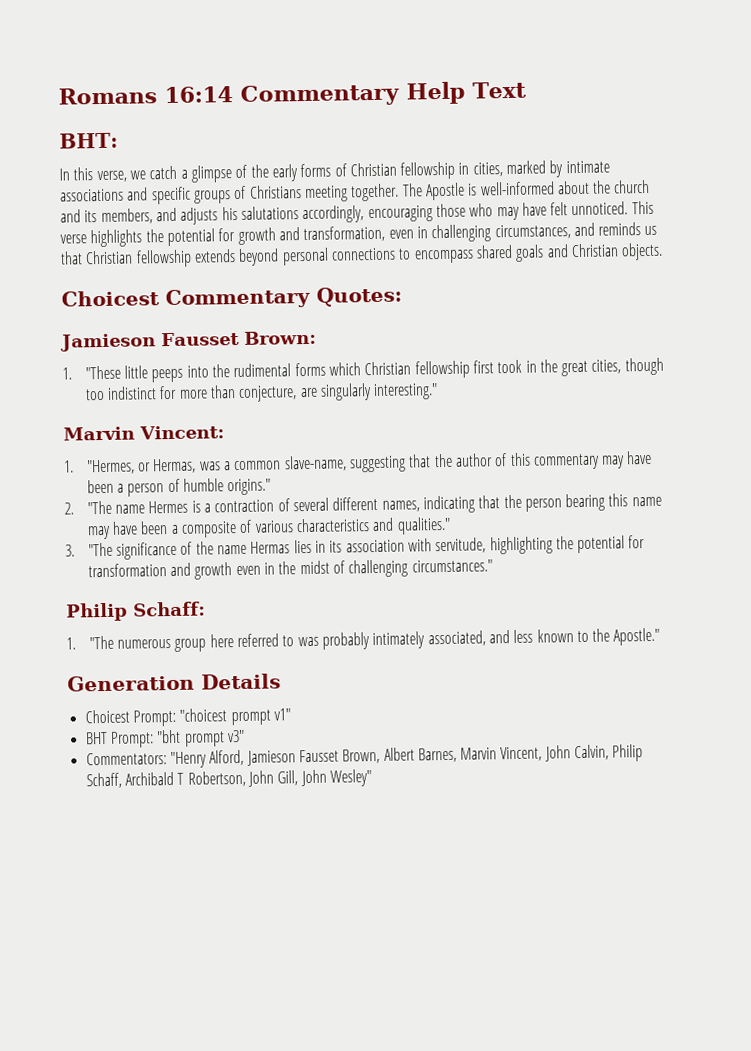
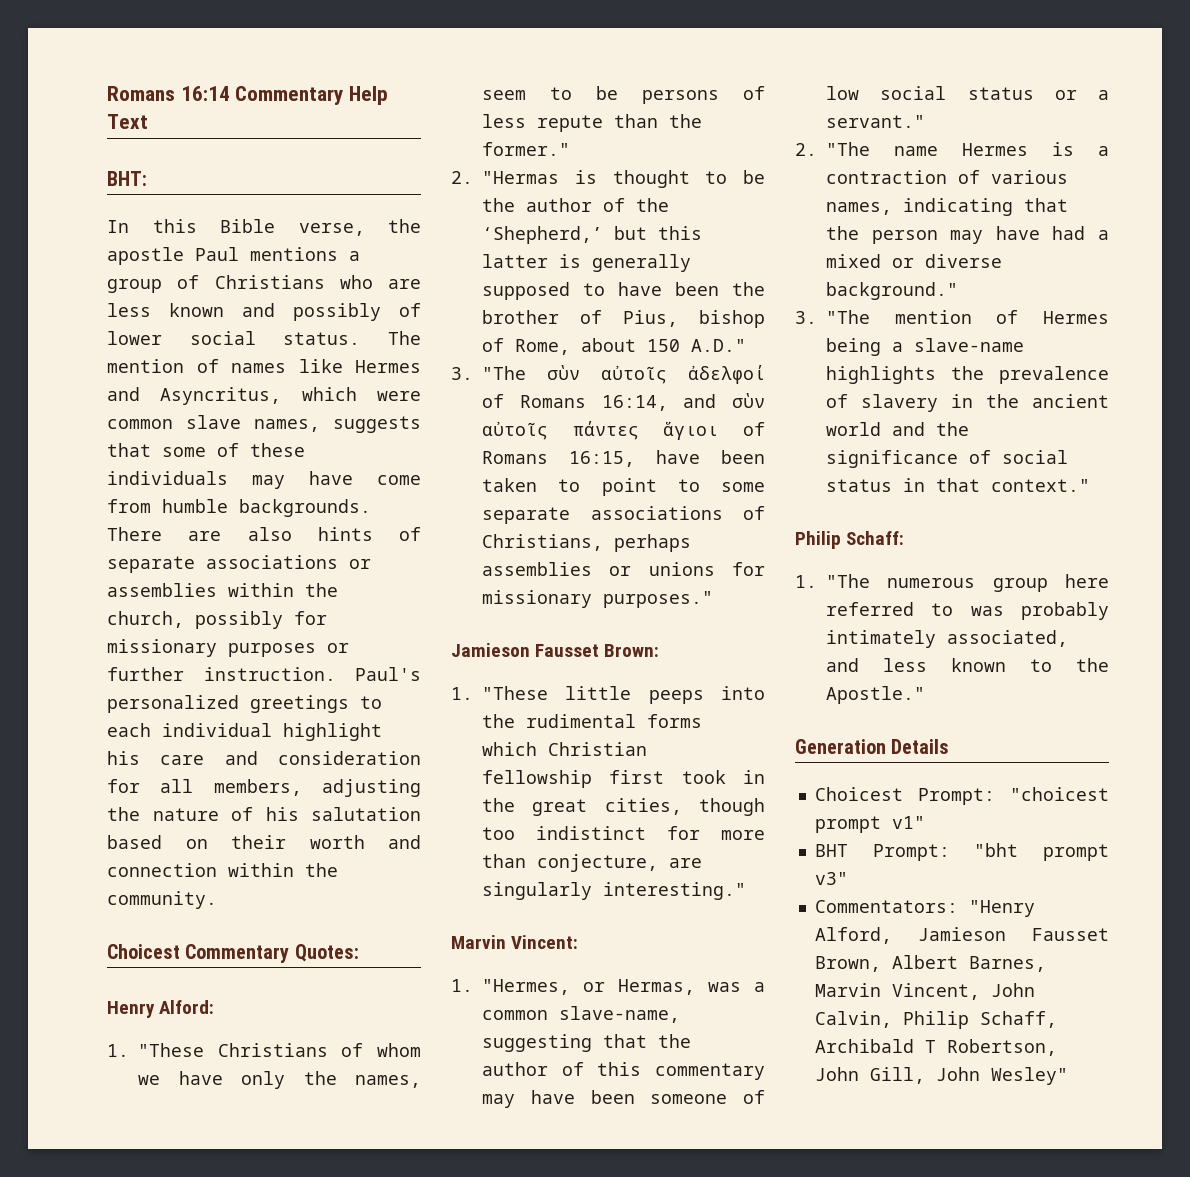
- In this verse, we catch a glimpse of the early forms of Christian fellowship in cities, marked by intimate associations and specific groups of Christians meeting together. The Apostle is well-informed about the church and its members, and adjusts his salutations accordingly, encouraging those who may have felt unnoticed. This verse highlights the potential for growth and transformation, even in challenging circumstances, and reminds us that Christian fellowship extends beyond personal connections to encompass shared goals and Christian objects.
+ In this Bible verse, the apostle Paul mentions a group of Christians who are less known and possibly of lower social status. The mention of names like Hermes and Asyncritus, which were common slave names, suggests that some of these individuals may have come from humble backgrounds. There are also hints of separate associations or assemblies within the church, possibly for missionary purposes or further instruction. Paul's personalized greetings to each individual highlight his care and consideration for all members, adjusting the nature of his salutation based on their worth and connection within the community.
  Choicest Commentary Quotes:
+ Henry Alford:
+ 1. "These Christians of whom we have only the names, seem to be persons of less repute than the former."
+ 2. "Hermas is thought to be the author of the ‘Shepherd,’ but this latter is generally supposed to have been the brother of Pius, bishop of Rome, about 150 A.D."
+ 3. "The σὺν αὐτοῖς ἀδελφοί of Romans 16:14, and σὺν αὐτοῖς πάντες ἅγιοι of Romans 16:15, have been taken to point to some separate associations of Christians, perhaps assemblies or unions for missionary purposes."
- 1. "Hermes, or Hermas, was a common slave-name, suggesting that the author of this commentary may have been a person of humble origins."
+ 1. "Hermes, or Hermas, was a common slave-name, suggesting that the author of this commentary may have been someone of low social status or a servant."
- 2. "The name Hermes is a contraction of several different names, indicating that the person bearing this name may have been a composite of various characteristics and qualities."
- 3. "The significance of the name Hermas lies in its association with servitude, highlighting the potential for transformation and growth even in the midst of challenging circumstances."
+ 2. "The name Hermes is a contraction of various names, indicating that the person may have had a mixed or diverse background."
+ 3. "The mention of Hermes being a slave-name highlights the prevalence of slavery in the ancient world and the significance of social status in that context."

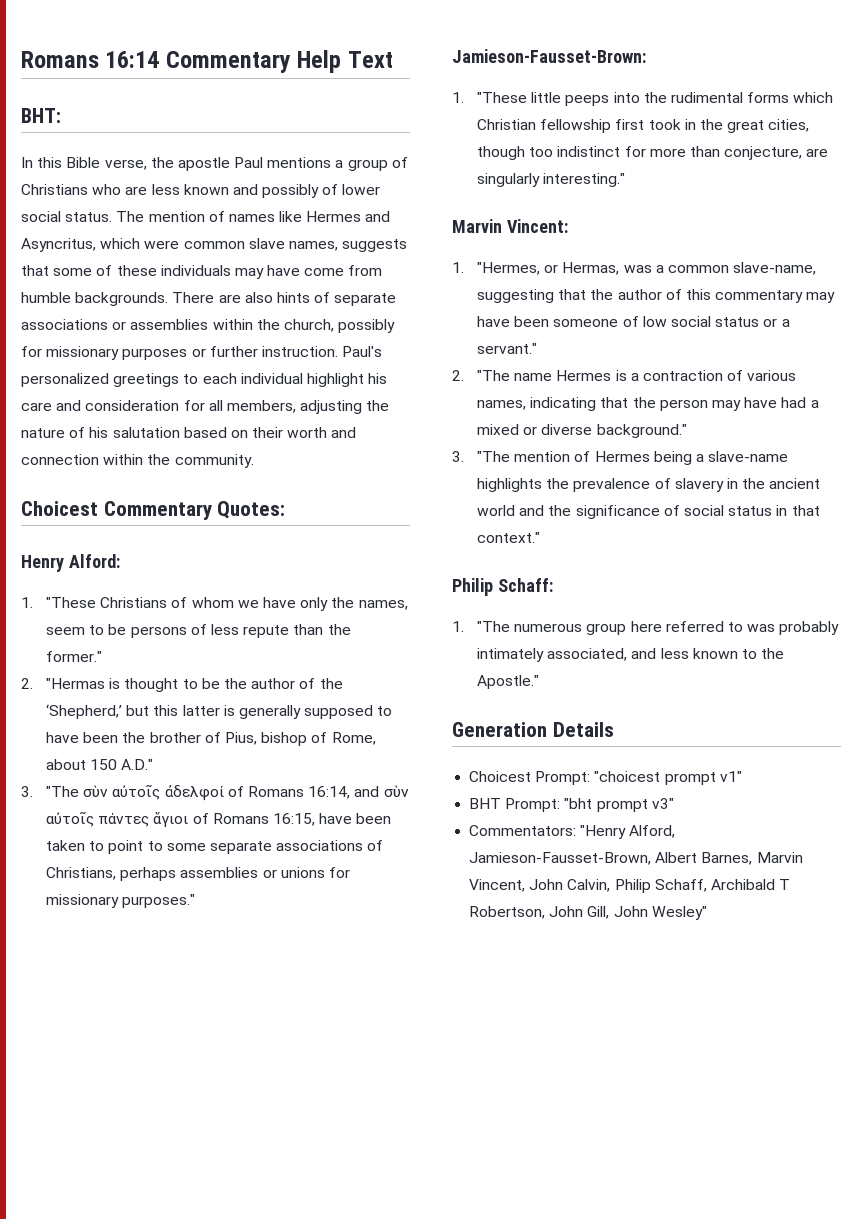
- Jamieson Fausset Brown:
+ Jamieson-Fausset-Brown:
- Commentators: "Henry Alford, Jamieson Fausset Brown, Albert Barnes, Marvin Vincent, John Calvin, Philip Schaff, Archibald T Robertson, John Gill, John Wesley"
+ Commentators: "Henry Alford, Jamieson-Fausset-Brown, Albert Barnes, Marvin Vincent, John Calvin, Philip Schaff, Archibald T Robertson, John Gill, John Wesley"

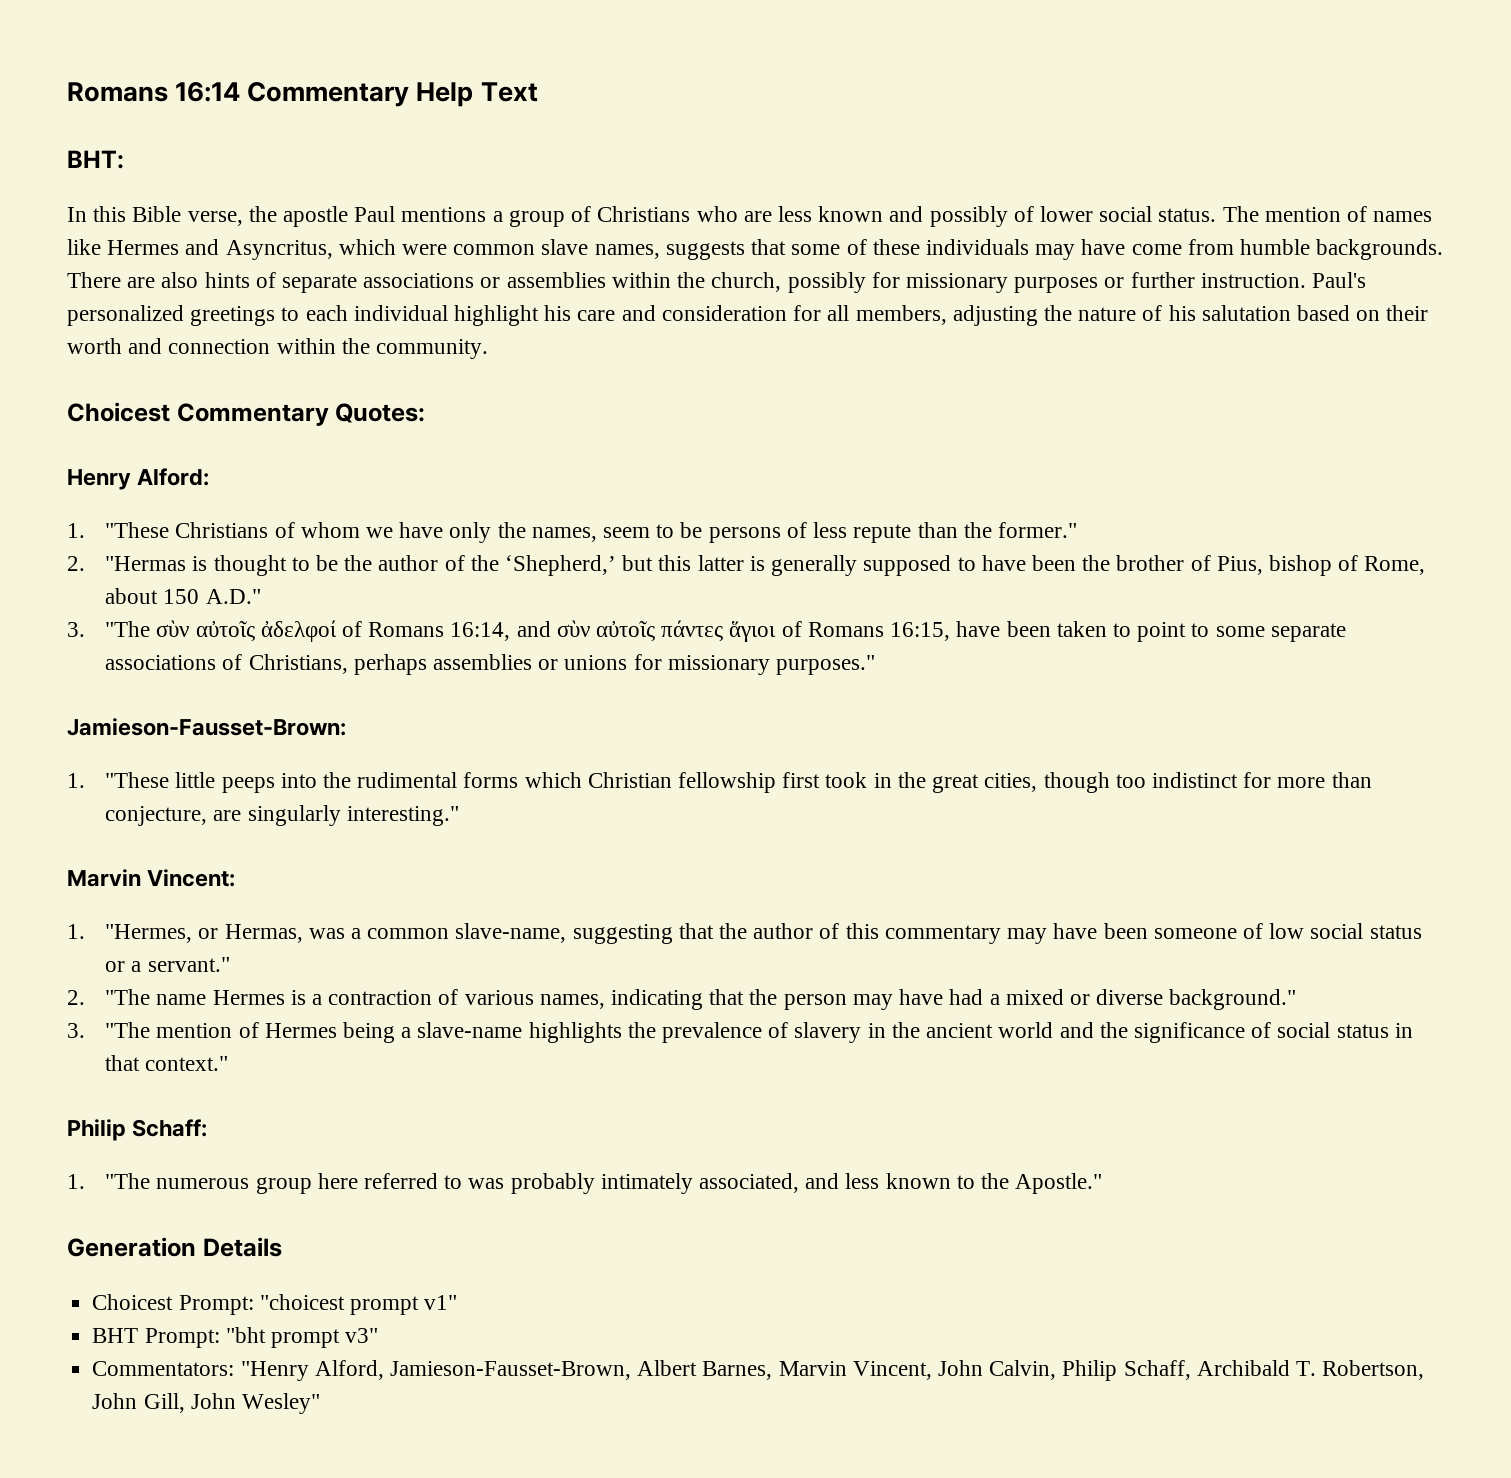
- Commentators: "Henry Alford, Jamieson-Fausset-Brown, Albert Barnes, Marvin Vincent, John Calvin, Philip Schaff, Archibald T Robertson, John Gill, John Wesley"
+ Commentators: "Henry Alford, Jamieson-Fausset-Brown, Albert Barnes, Marvin Vincent, John Calvin, Philip Schaff, Archibald T. Robertson, John Gill, John Wesley"

